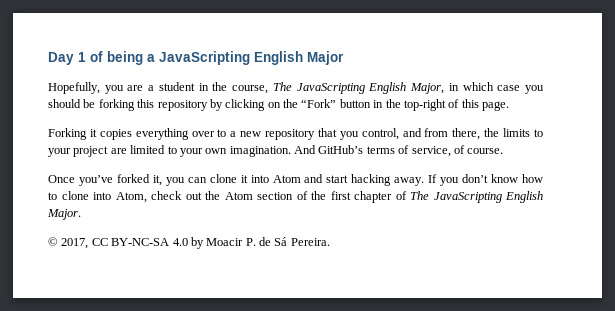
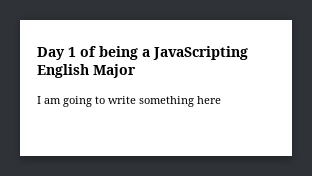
- Hopefully, you are a student in the course, The JavaScripting English Major, in which case you should be forking this repository by clicking on the “Fork” button in the top-right of this page.
- Forking it copies everything over to a new repository that you control, and from there, the limits to your project are limited to your own imagination. And GitHub’s terms of service, of course.
- Once you’ve forked it, you can clone it into Atom and start hacking away. If you don’t know how to clone into Atom, check out the Atom section of the first chapter of The JavaScripting English Major.
- © 2017, CC BY-NC-SA 4.0 by Moacir P. de Sá Pereira.
+ I am going to write something here

